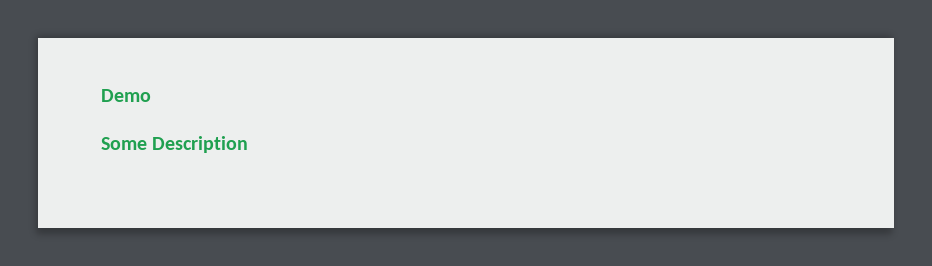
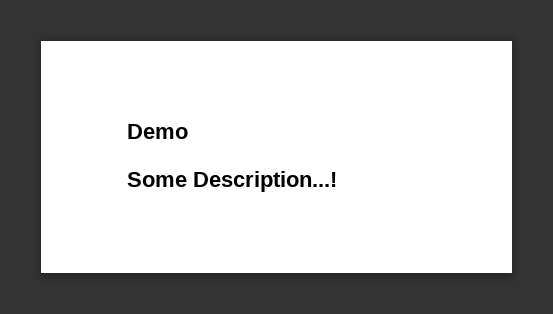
- Some Description
+ Some Description...!

